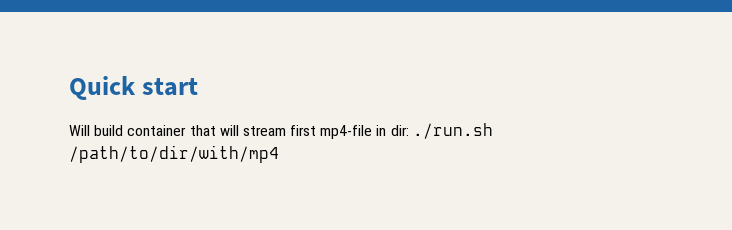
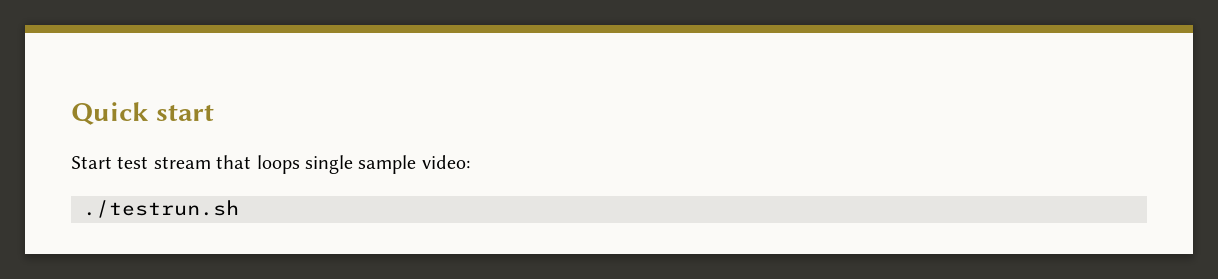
- Will build container that will stream first mp4-file in dir: ./run.sh /path/to/dir/with/mp4
+ Start test stream that loops single sample video:
+ ./testrun.sh

